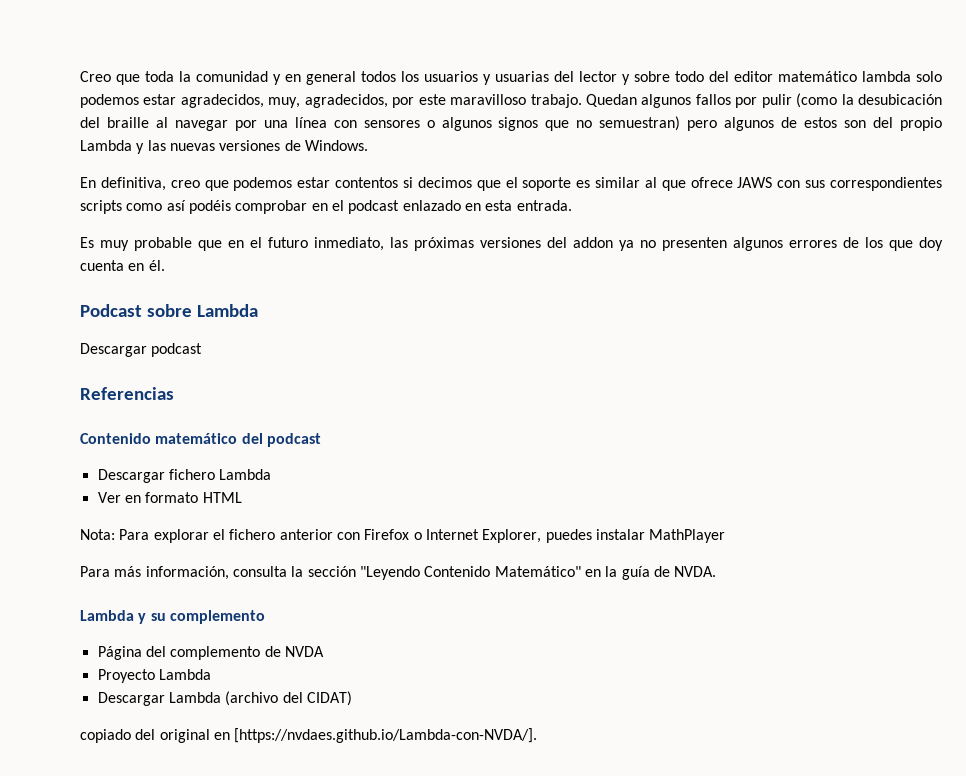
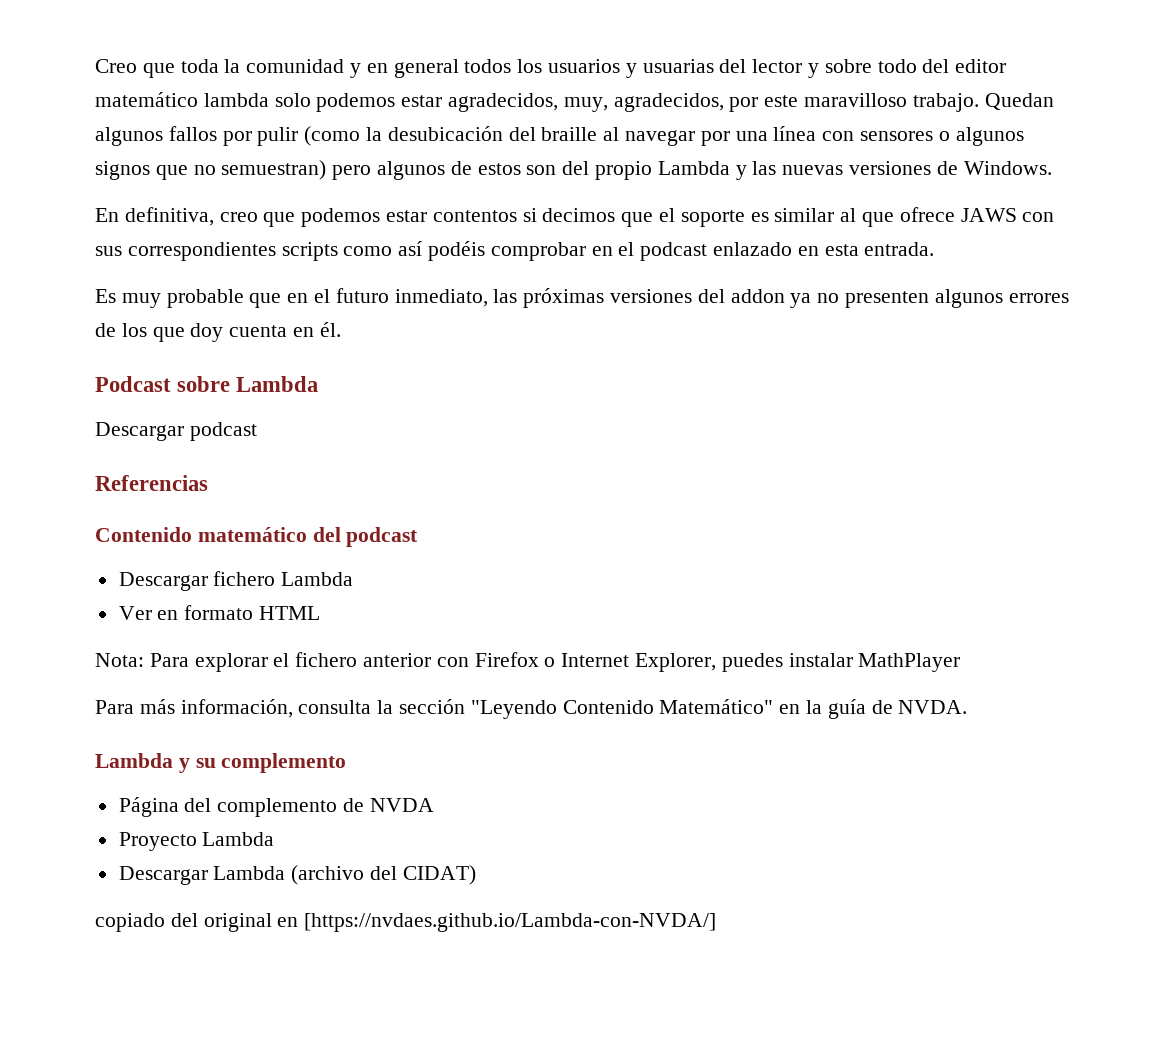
- copiado del original en [https://nvdaes.github.io/Lambda-con-NVDA/].
+ copiado del original en [https://nvdaes.github.io/Lambda-con-NVDA/]

